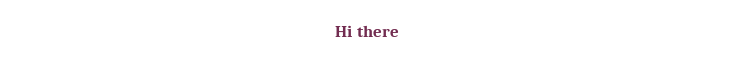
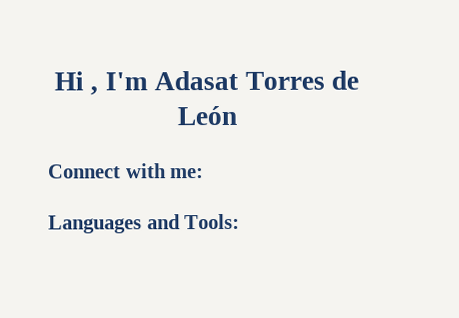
- Hi there
+ Hi , I'm Adasat Torres de León
+ Connect with me:
+ Languages and Tools:

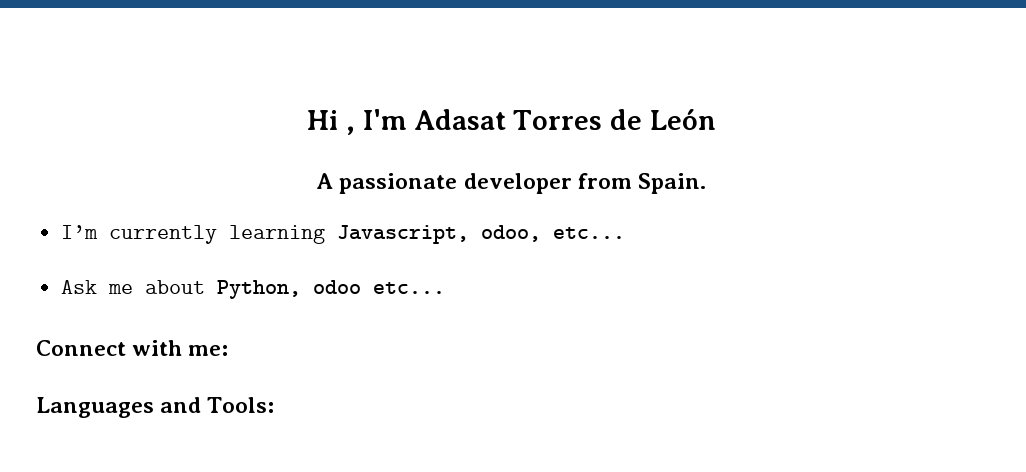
+ A passionate developer from Spain.
+ I’m currently learning Javascript, odoo, etc...
+ Ask me about Python, odoo etc...

